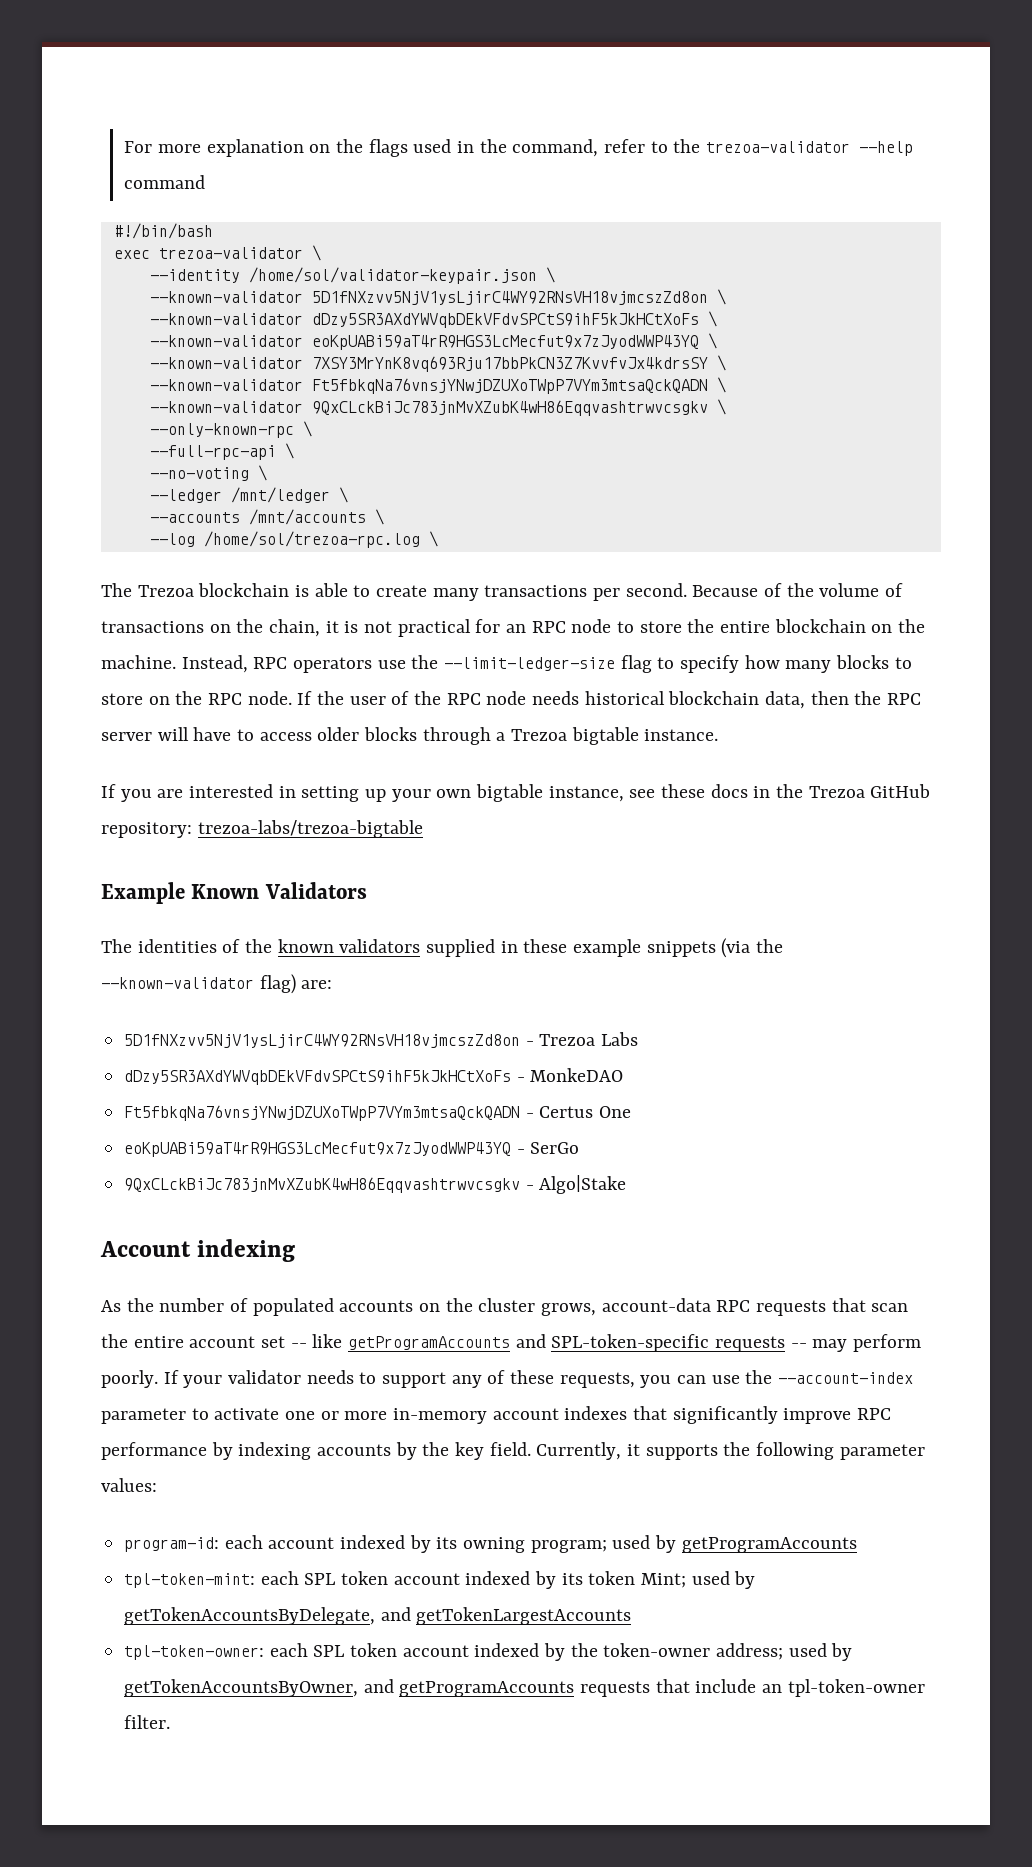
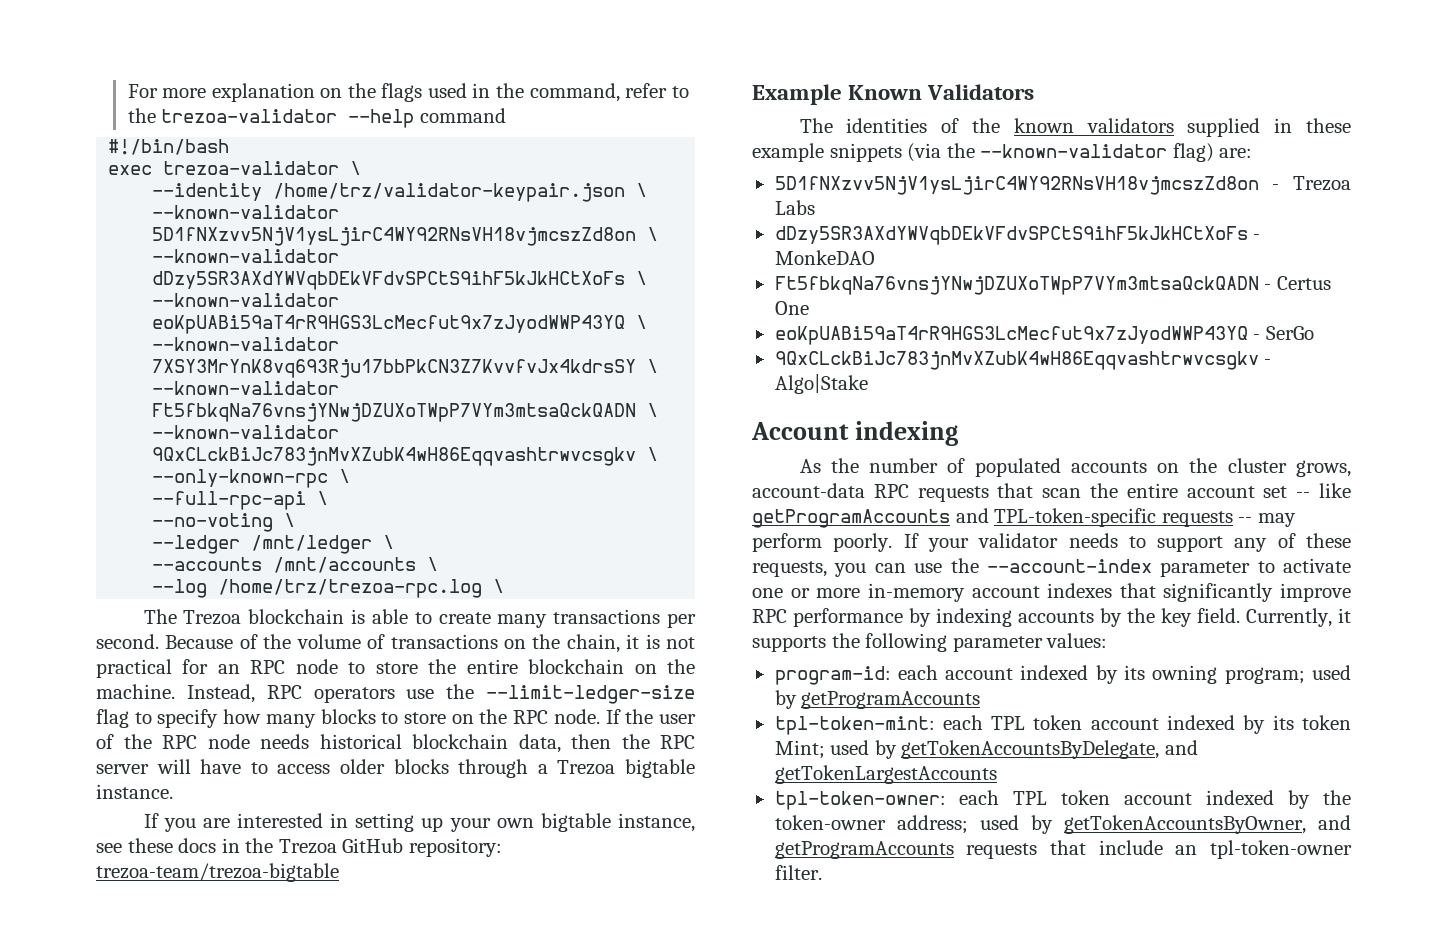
- --identity /home/sol/validator-keypair.json \
+ --identity /home/trz/validator-keypair.json \
- --log /home/sol/trezoa-rpc.log \
+ --log /home/trz/trezoa-rpc.log \
- If you are interested in setting up your own bigtable instance, see these docs in the Trezoa GitHub repository: trezoa-labs/trezoa-bigtable
+ If you are interested in setting up your own bigtable instance, see these docs in the Trezoa GitHub repository: trezoa-team/trezoa-bigtable
- As the number of populated accounts on the cluster grows, account-data RPC requests that scan the entire account set -- like getProgramAccounts and SPL-token-specific requests -- may perform poorly.
+ As the number of populated accounts on the cluster grows, account-data RPC requests that scan the entire account set -- like getProgramAccounts and TPL-token-specific requests -- may perform poorly.
- tpl-token-mint: each SPL token account indexed by its token Mint; used by getTokenAccountsByDelegate, and getTokenLargestAccounts
+ tpl-token-mint: each TPL token account indexed by its token Mint; used by getTokenAccountsByDelegate, and getTokenLargestAccounts
- tpl-token-owner: each SPL token account indexed by the token-owner address; used by getTokenAccountsByOwner, and getProgramAccounts requests that include an tpl-token-owner filter.
+ tpl-token-owner: each TPL token account indexed by the token-owner address; used by getTokenAccountsByOwner, and getProgramAccounts requests that include an tpl-token-owner filter.

